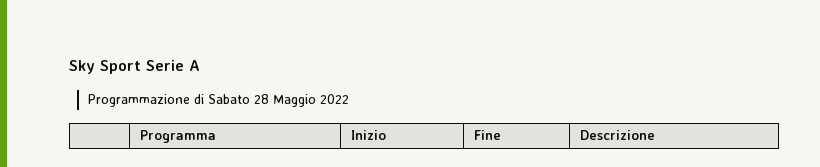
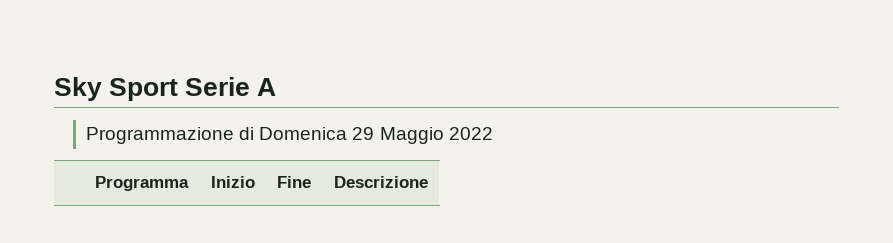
- Programmazione di Sabato 28 Maggio 2022
+ Programmazione di Domenica 29 Maggio 2022

